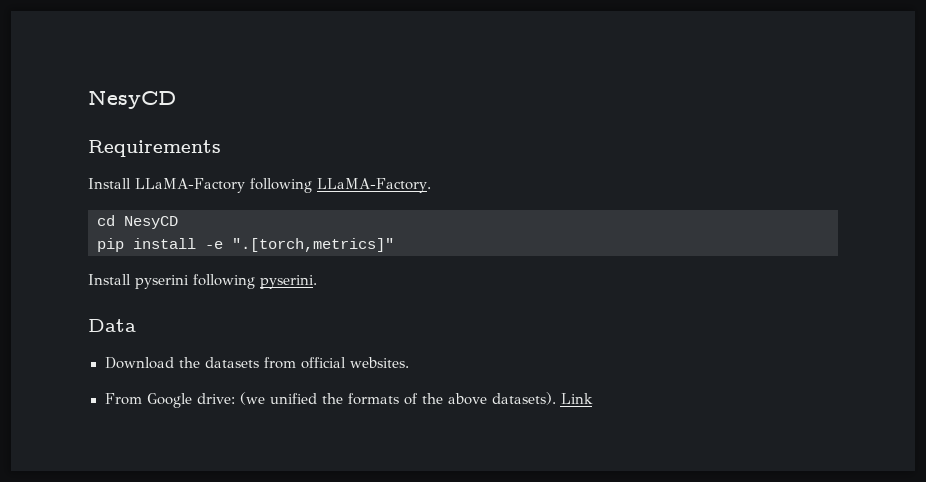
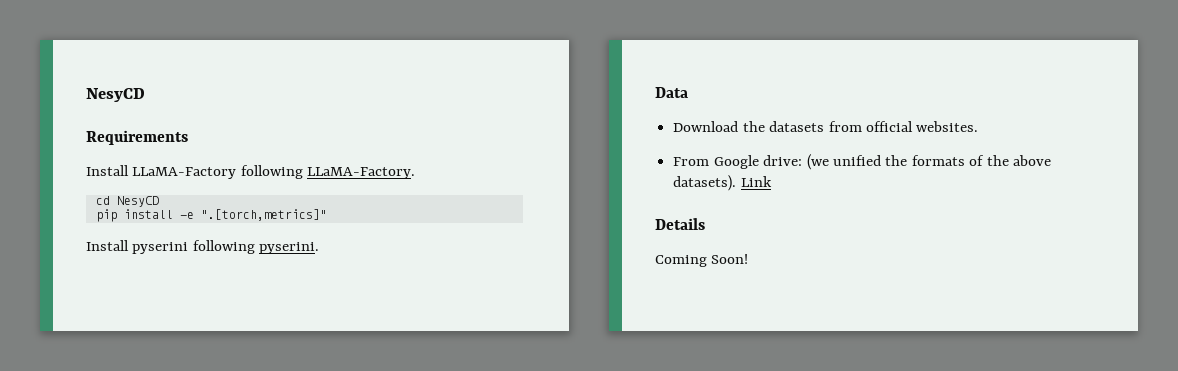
+ Details
+ Coming Soon!

